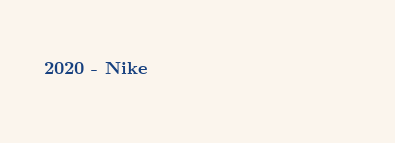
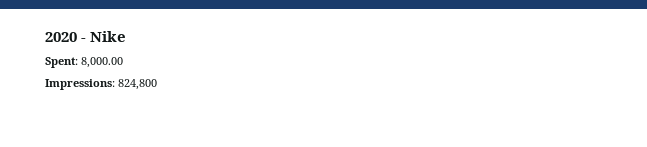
+ Spent: 8,000.00
+ Impressions: 824,800

